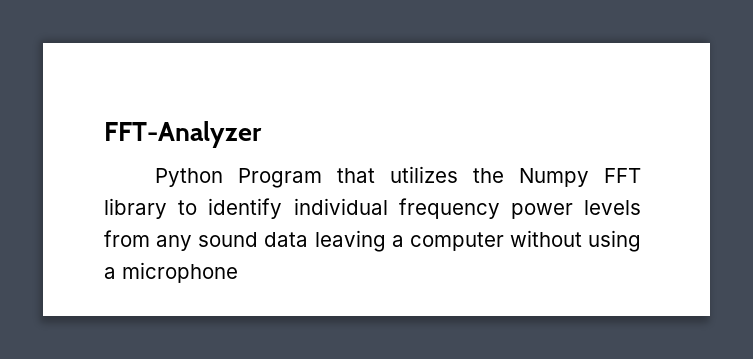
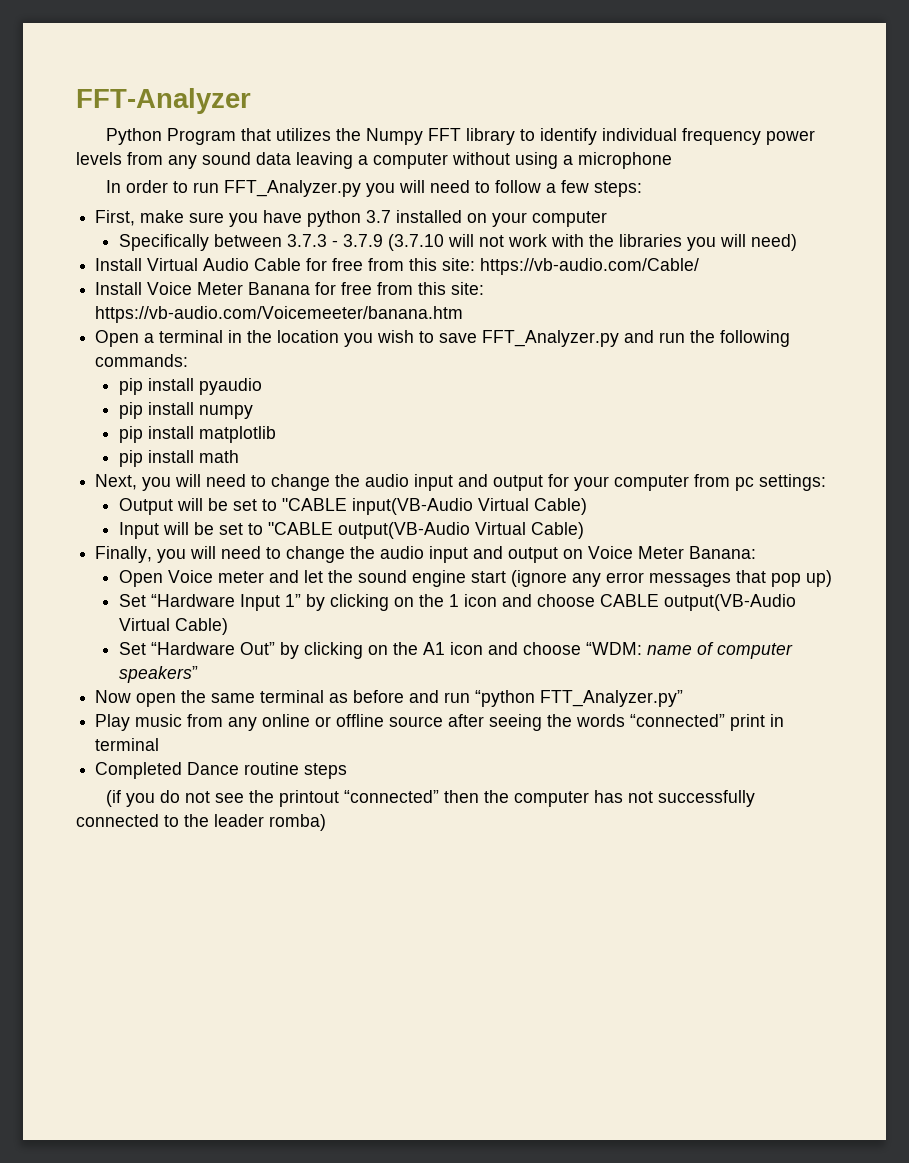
+ In order to run FFT_Analyzer.py you will need to follow a few steps:
+ First, make sure you have python 3.7 installed on your computer
+ Specifically between 3.7.3 - 3.7.9 (3.7.10 will not work with the libraries you will need)
+ Install Virtual Audio Cable for free from this site: https://vb-audio.com/Cable/
+ Install Voice Meter Banana for free from this site: https://vb-audio.com/Voicemeeter/banana.htm
+ Open a terminal in the location you wish to save FFT_Analyzer.py and run the following commands:
+ pip install pyaudio
+ pip install numpy
+ pip install matplotlib
+ pip install math
+ Next, you will need to change the audio input and output for your computer from pc settings:
+ Output will be set to "CABLE input(VB-Audio Virtual Cable)
+ Input will be set to "CABLE output(VB-Audio Virtual Cable)
+ Finally, you will need to change the audio input and output on Voice Meter Banana:
+ Open Voice meter and let the sound engine start (ignore any error messages that pop up)
+ Set “Hardware Input 1” by clicking on the 1 icon and choose CABLE output(VB-Audio Virtual Cable)
+ Set “Hardware Out” by clicking on the A1 icon and choose “WDM: name of computer speakers”
+ Now open the same terminal as before and run “python FTT_Analyzer.py”
+ Play music from any online or offline source after seeing the words “connected” print in terminal
+ Completed Dance routine steps
+ (if you do not see the printout “connected” then the computer has not successfully connected to the leader romba)

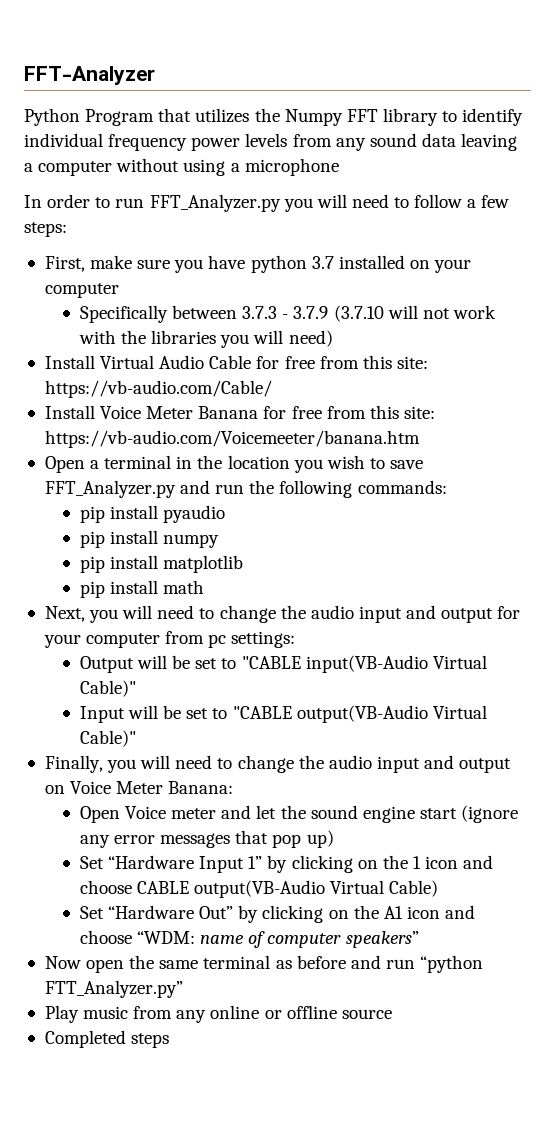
- Output will be set to "CABLE input(VB-Audio Virtual Cable)
+ Output will be set to "CABLE input(VB-Audio Virtual Cable)"
- Input will be set to "CABLE output(VB-Audio Virtual Cable)
+ Input will be set to "CABLE output(VB-Audio Virtual Cable)"
- Play music from any online or offline source after seeing the words “connected” print in terminal
+ Play music from any online or offline source
- Completed Dance routine steps
+ Completed steps
- (if you do not see the printout “connected” then the computer has not successfully connected to the leader romba)

